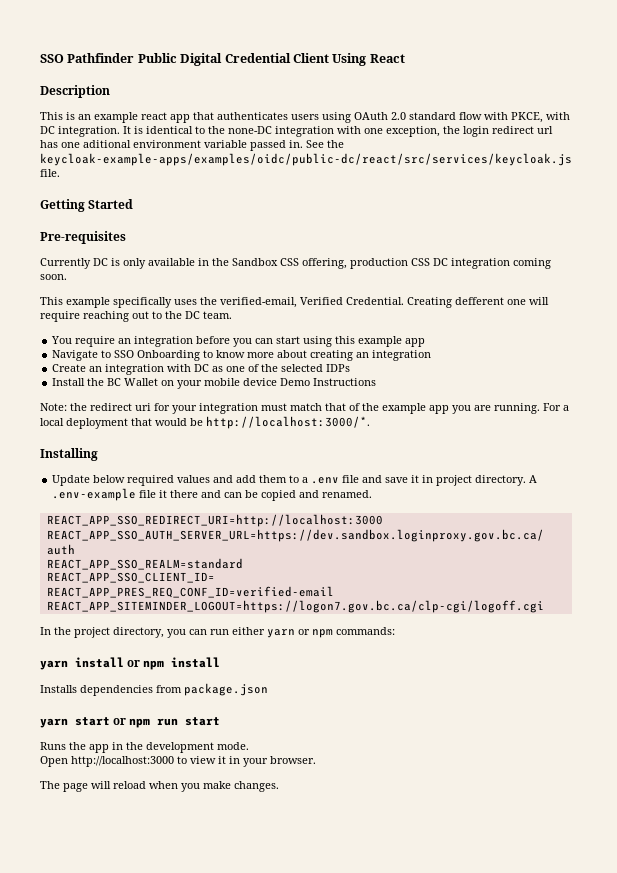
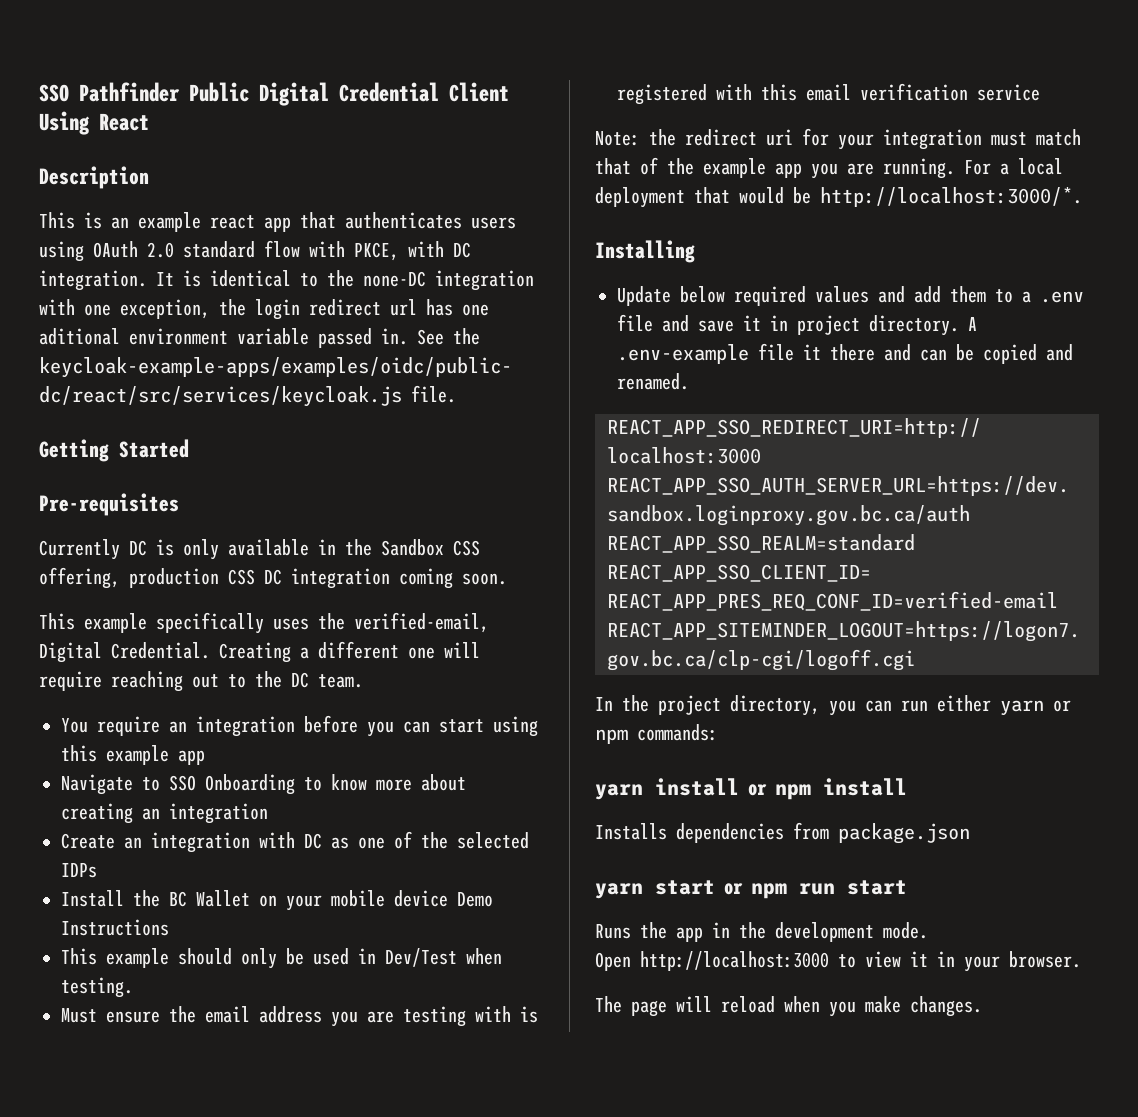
- This example specifically uses the verified-email, Verified Credential.
+ This example specifically uses the verified-email, Digital Credential.
- Creating defferent one will require reaching out to the DC team.
+ Creating a different one will require reaching out to the DC team.
+ This example should only be used in Dev/Test when testing.
+ Must ensure the email address you are testing with is registered with this email verification service

